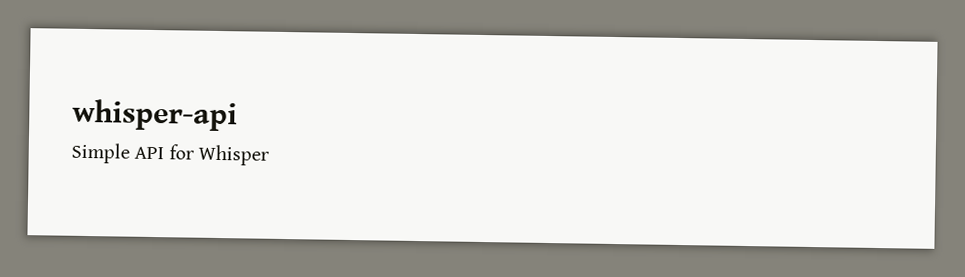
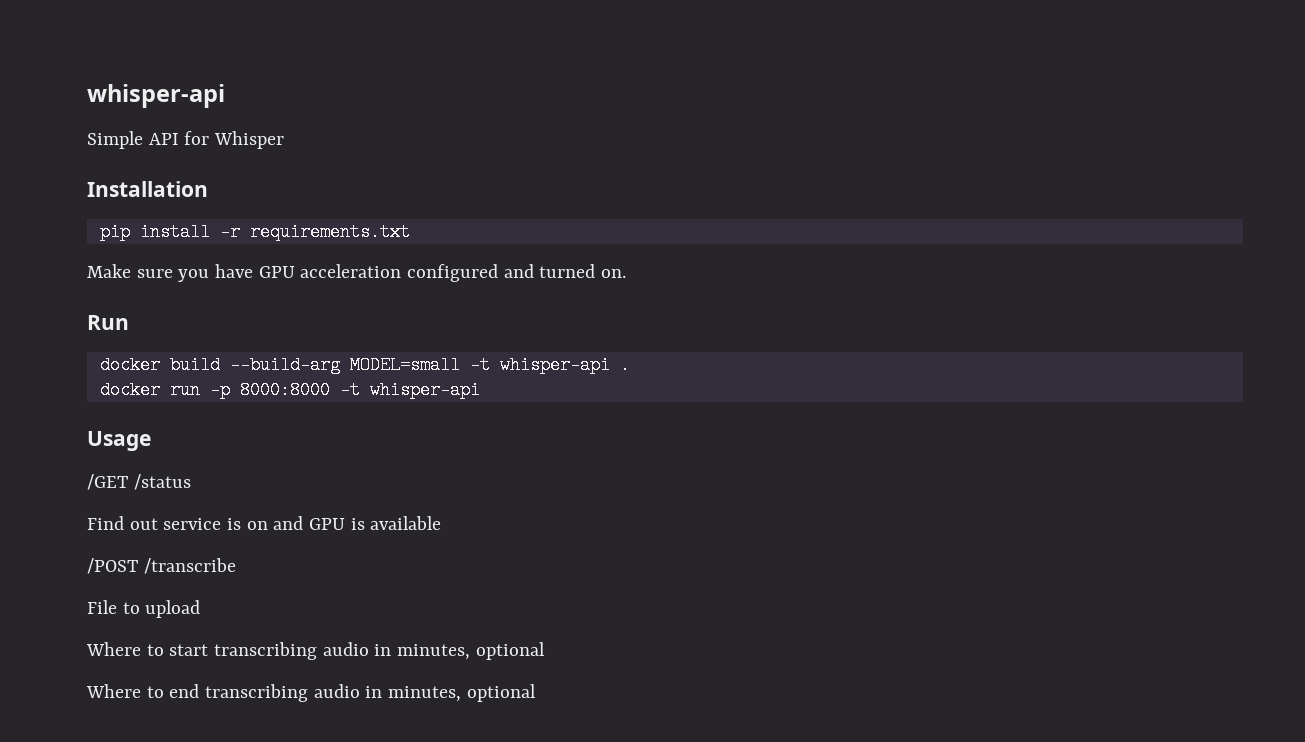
+ Installation
+ pip install -r requirements.txt
+ Make sure you have GPU acceleration configured and turned on.
+ Run
+ docker build --build-arg MODEL=small -t whisper-api .
+ docker run -p 8000:8000 -t whisper-api
+ Usage
+ /GET /status
+ Find out service is on and GPU is available
+ /POST /transcribe
+ File to upload
+ Where to start transcribing audio in minutes, optional
+ Where to end transcribing audio in minutes, optional

